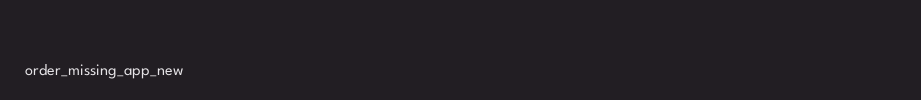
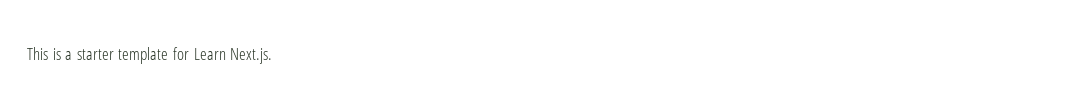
- order_missing_app_new
+ This is a starter template for Learn Next.js.

